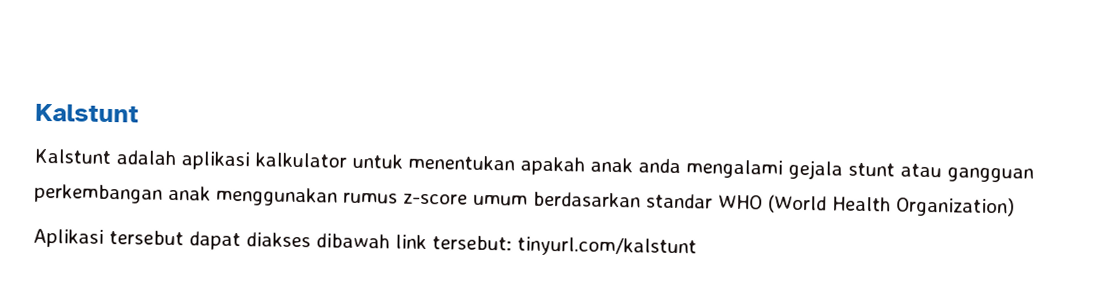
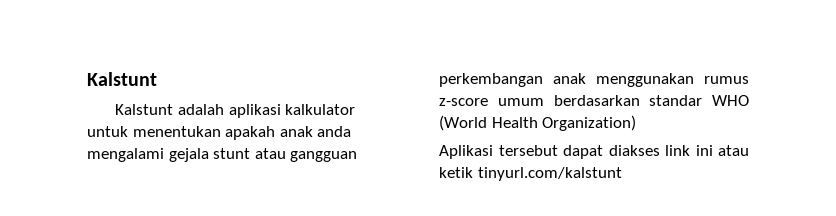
- Aplikasi tersebut dapat diakses dibawah link tersebut: tinyurl.com/kalstunt
+ Aplikasi tersebut dapat diakses link ini atau ketik tinyurl.com/kalstunt

